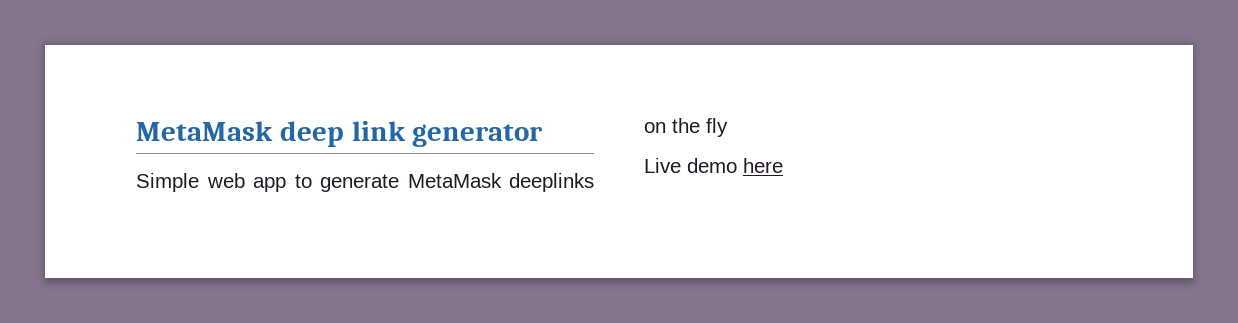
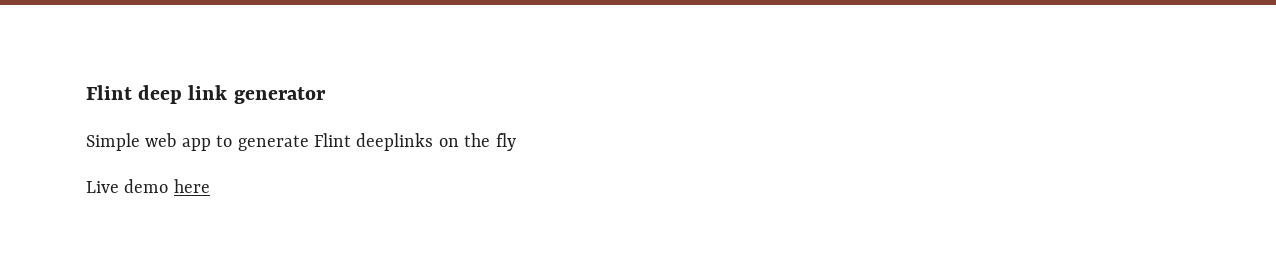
- MetaMask deep link generator
+ Flint deep link generator
- Simple web app to generate MetaMask deeplinks on the fly
+ Simple web app to generate Flint deeplinks on the fly

